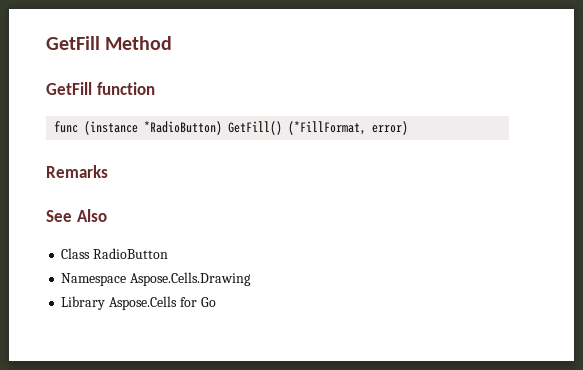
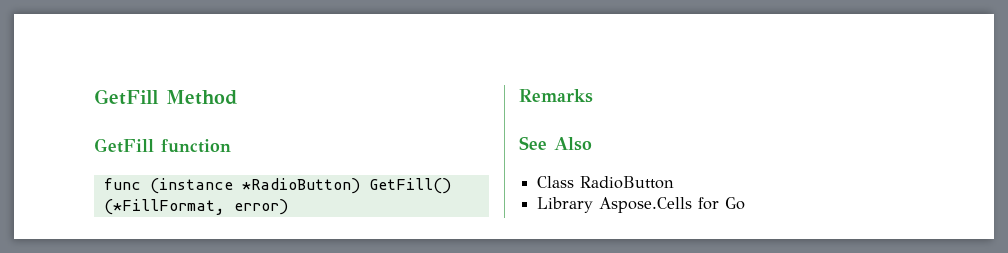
- Namespace Aspose.Cells.Drawing

